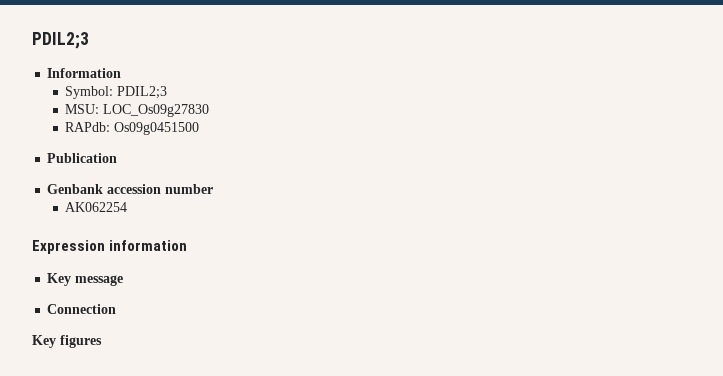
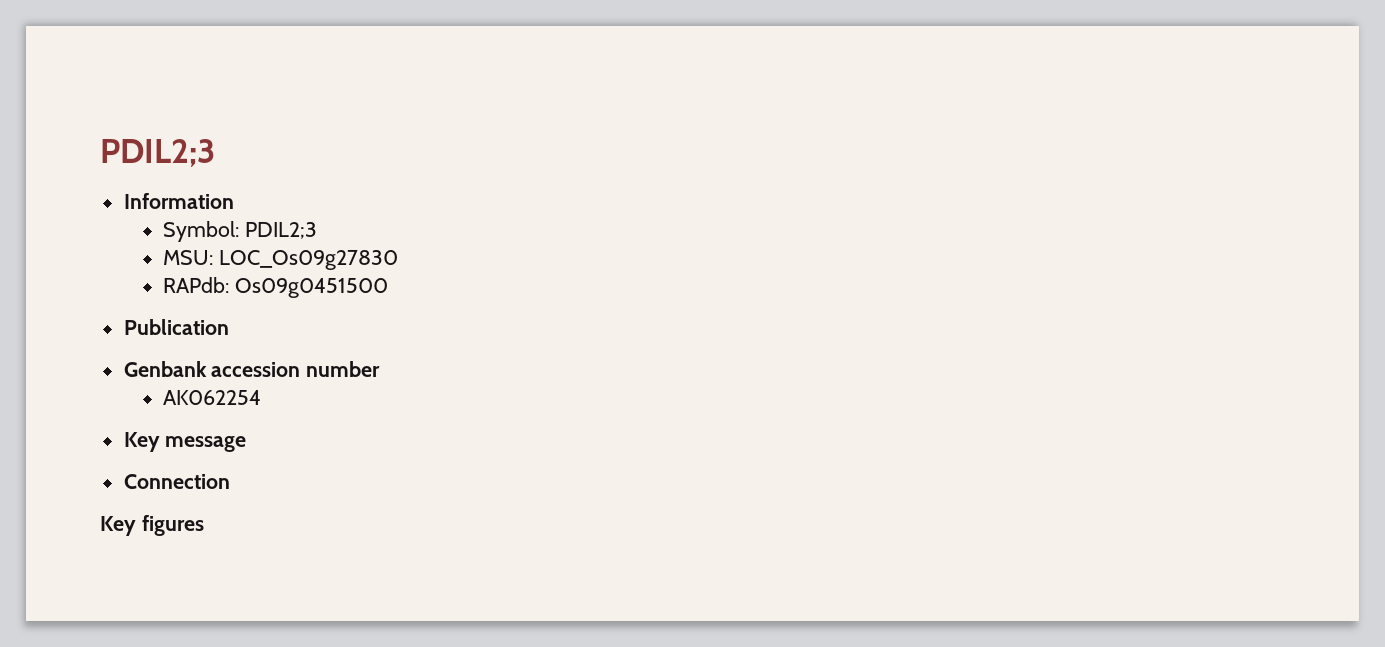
- Expression information

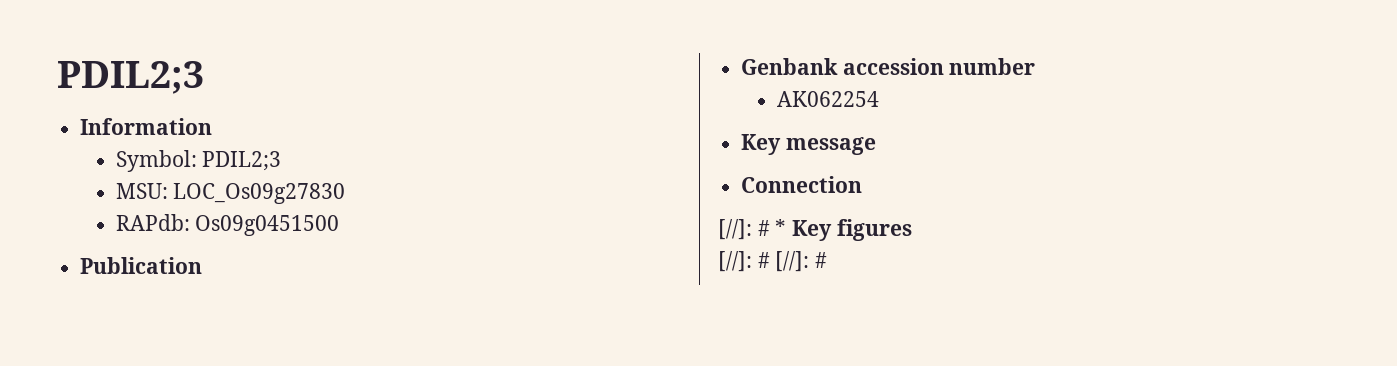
- Key figures
+ [//]: # * Key figures
+ [//]: # [//]: #

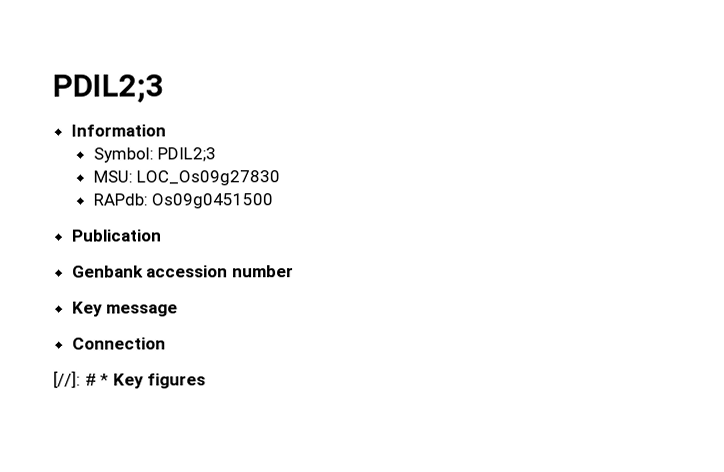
- AK062254
- [//]: # [//]: #

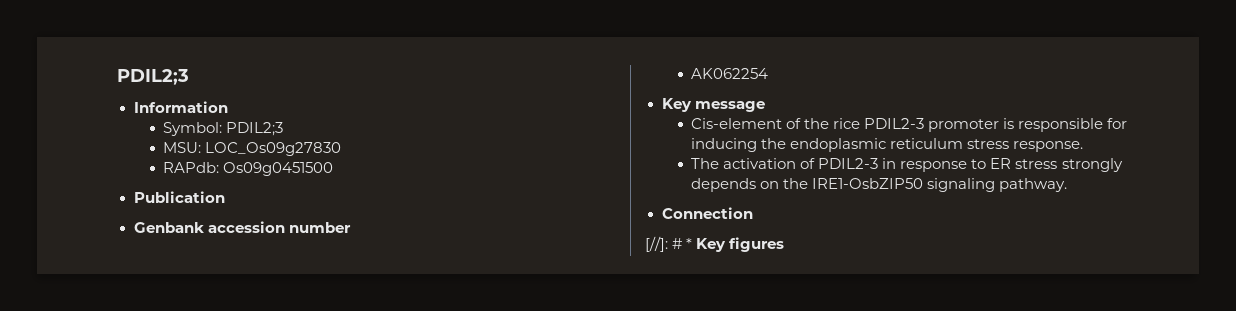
+ AK062254
+ Cis-element of the rice PDIL2-3 promoter is responsible for inducing the endoplasmic reticulum stress response.
+ The activation of PDIL2-3 in response to ER stress strongly depends on the IRE1-OsbZIP50 signaling pathway.

